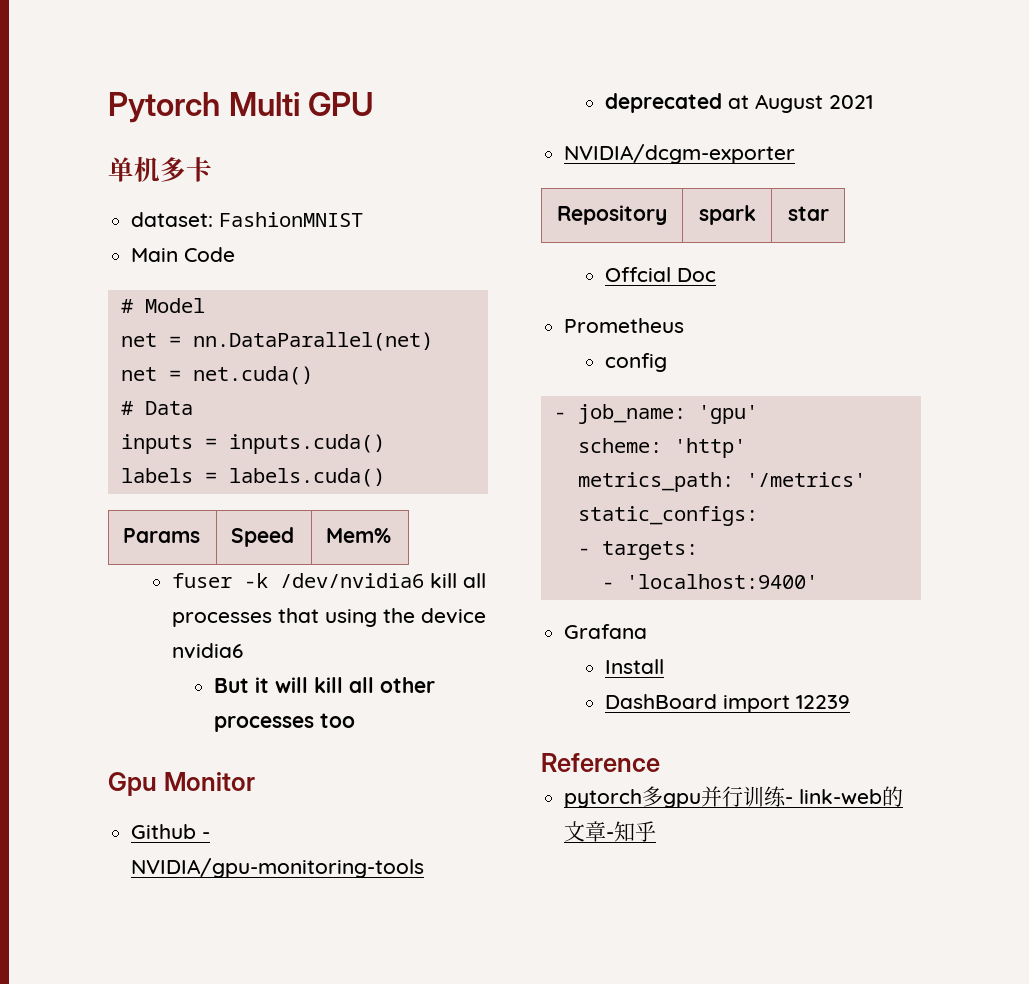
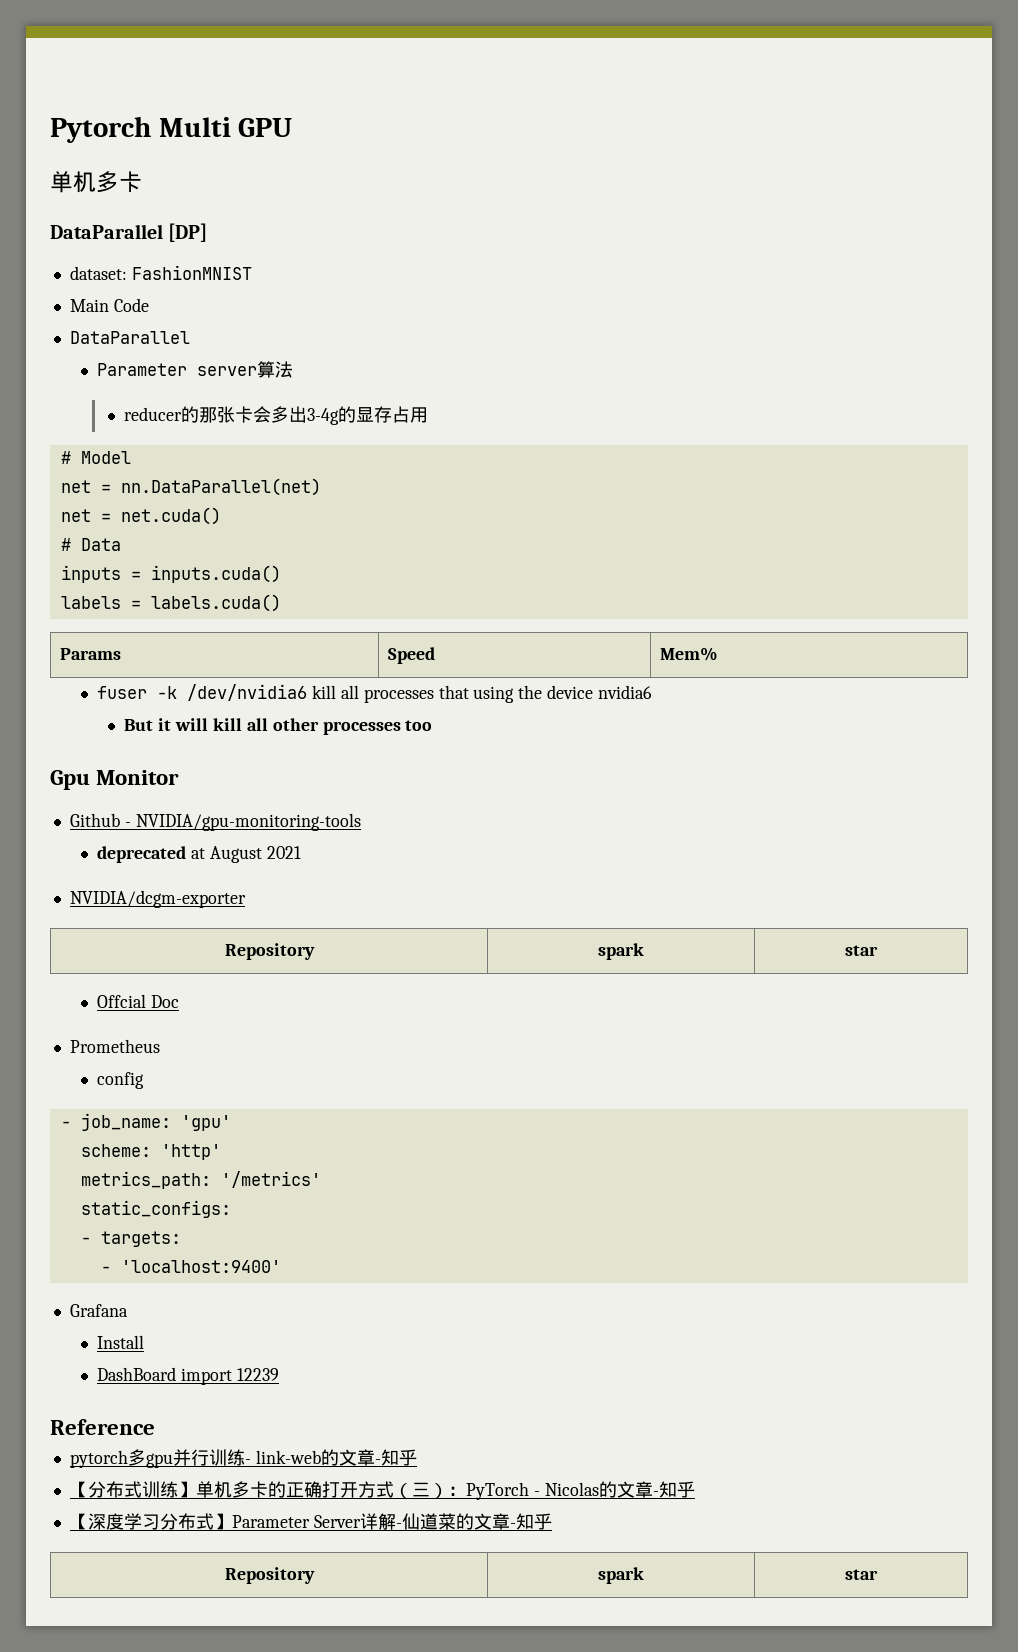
+ DataParallel [DP]
  Main Code
+ DataParallel
+ Parameter server算法
+ reducer的那张卡会多出3-4g的显存占用
+ 【分布式训练】单机多卡的正确打开方式（三）：PyTorch - Nicolas的文章-知乎
+ 【深度学习分布式】Parameter Server详解-仙道菜的文章-知乎
+ Repository | spark | star

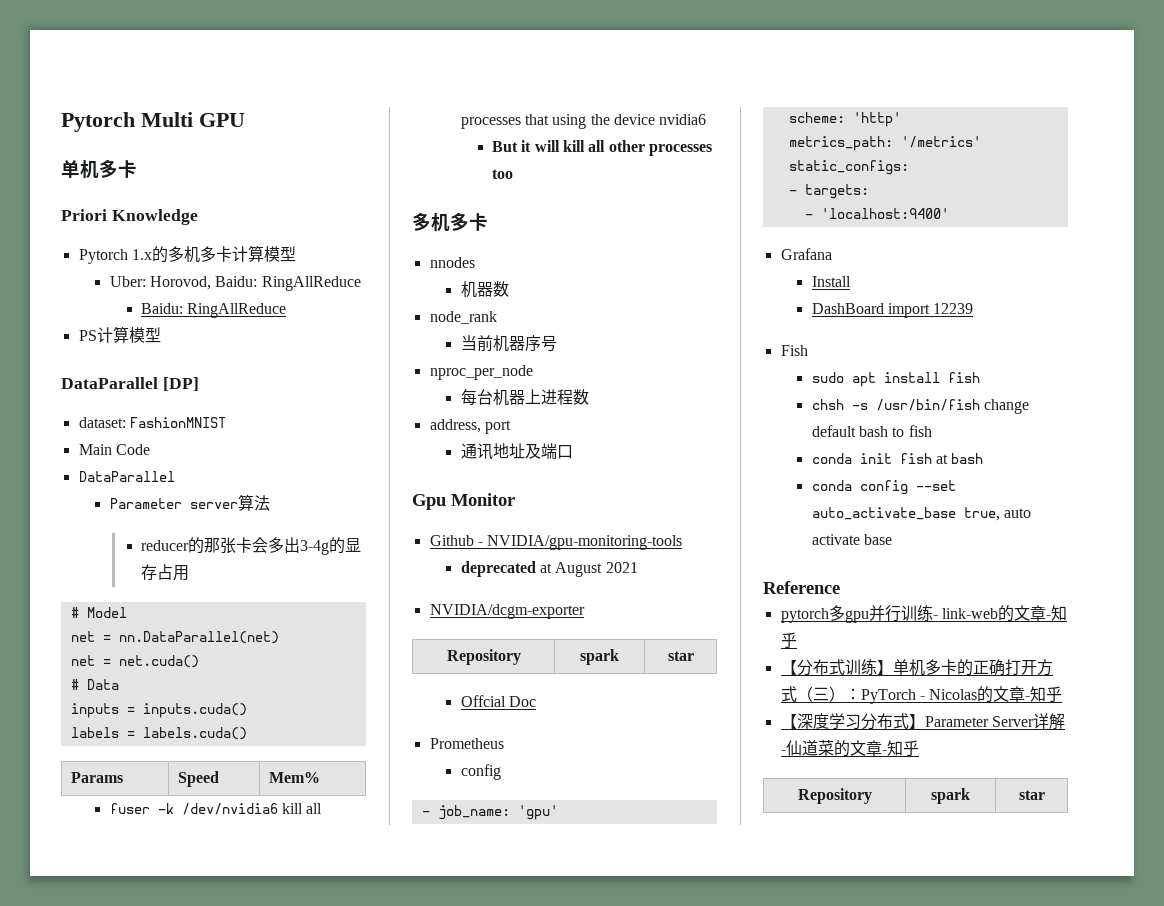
+ Priori Knowledge
+ Pytorch 1.x的多机多卡计算模型
+ Uber: Horovod, Baidu: RingAllReduce
+ Baidu: RingAllReduce
+ PS计算模型
  But it will kill all other processes too
+ 多机多卡
+ nnodes
+ 机器数
+ node_rank
+ 当前机器序号
+ nproc_per_node
+ 每台机器上进程数
+ address, port
+ 通讯地址及端口
+ Fish
+ sudo apt install fish
+ chsh -s /usr/bin/fish change default bash to fish
+ conda init fish at bash
+ conda config --set auto_activate_base true, auto activate base

